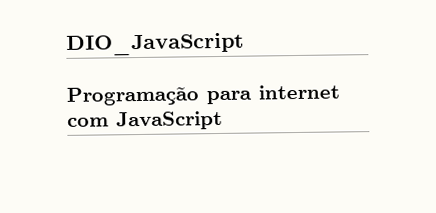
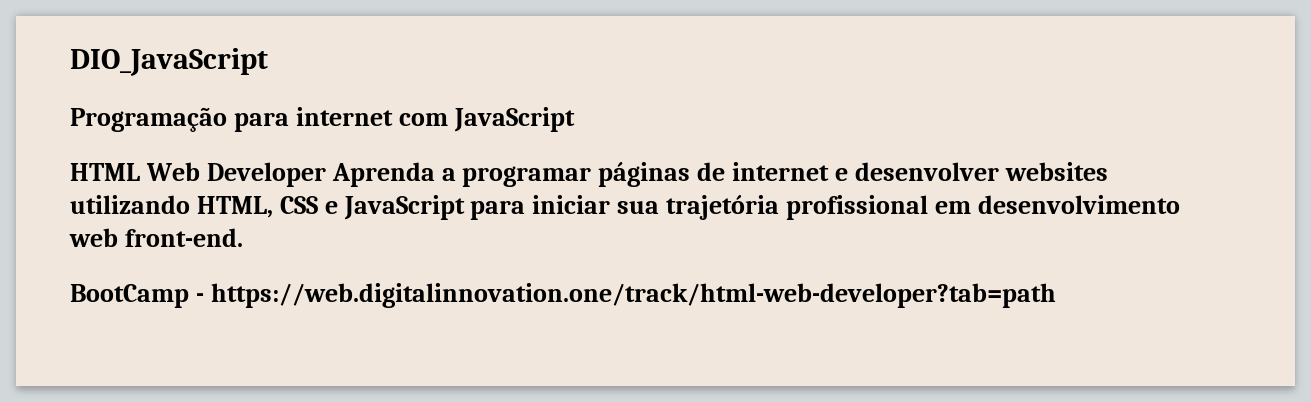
+ HTML Web Developer Aprenda a programar páginas de internet e desenvolver websites utilizando HTML, CSS e JavaScript para iniciar sua trajetória profissional em desenvolvimento web front-end.
+ BootCamp - https://web.digitalinnovation.one/track/html-web-developer?tab=path

